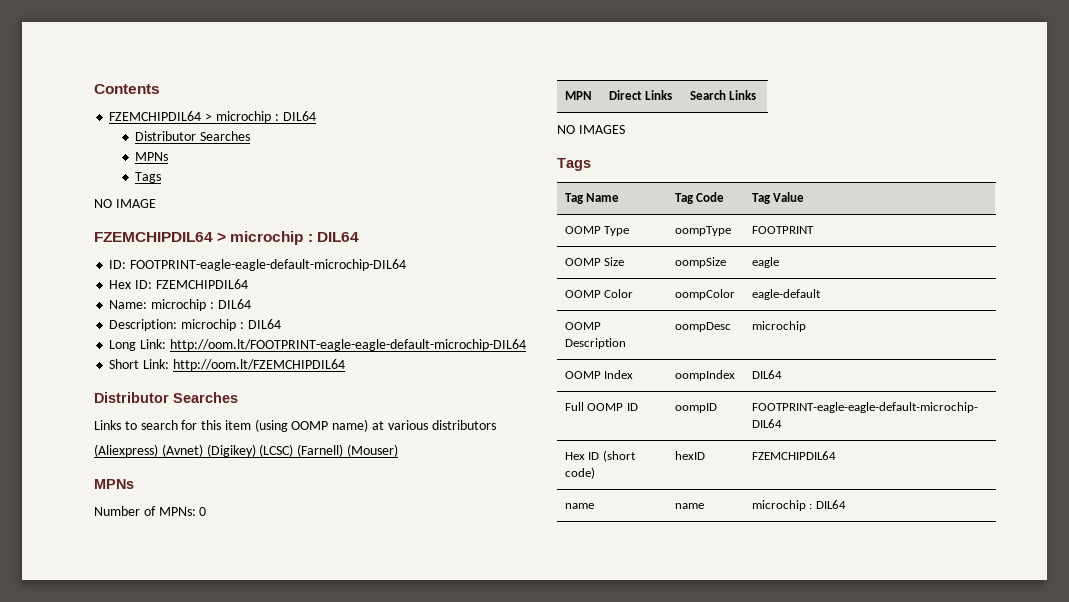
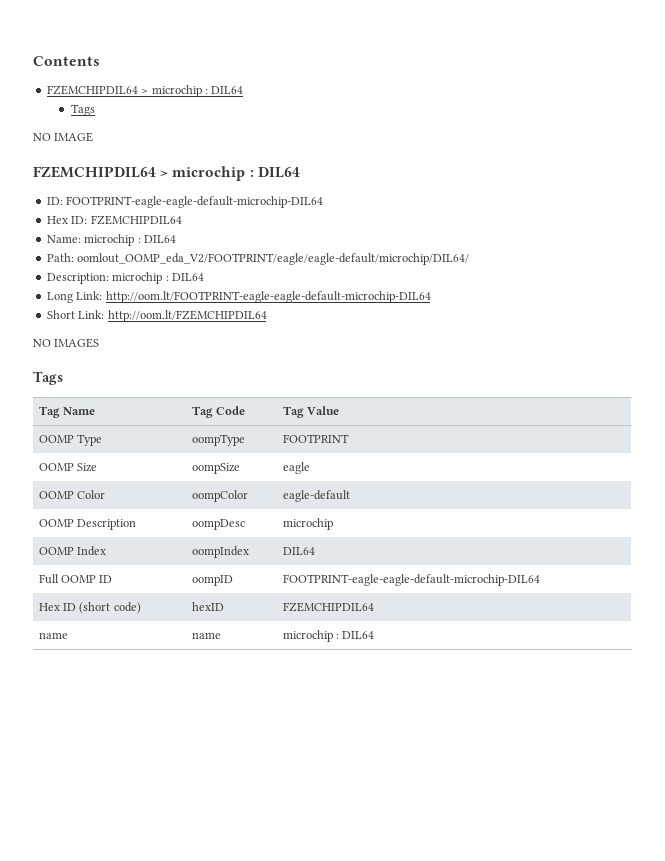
  Contents
  FZEMCHIPDIL64 > microchip : DIL64
- Distributor Searches
- MPNs
+ Path: oomlout_OOMP_eda_V2/FOOTPRINT/eagle/eagle-default/microchip/DIL64/
  Short Link: http://oom.lt/FZEMCHIPDIL64
- Distributor Searches
- Links to search for this item (using OOMP name) at various distributors
- (Aliexpress) (Avnet) (Digikey) (LCSC) (Farnell) (Mouser)
- MPNs
- Number of MPNs: 0
- MPN | Direct Links | Search Links

